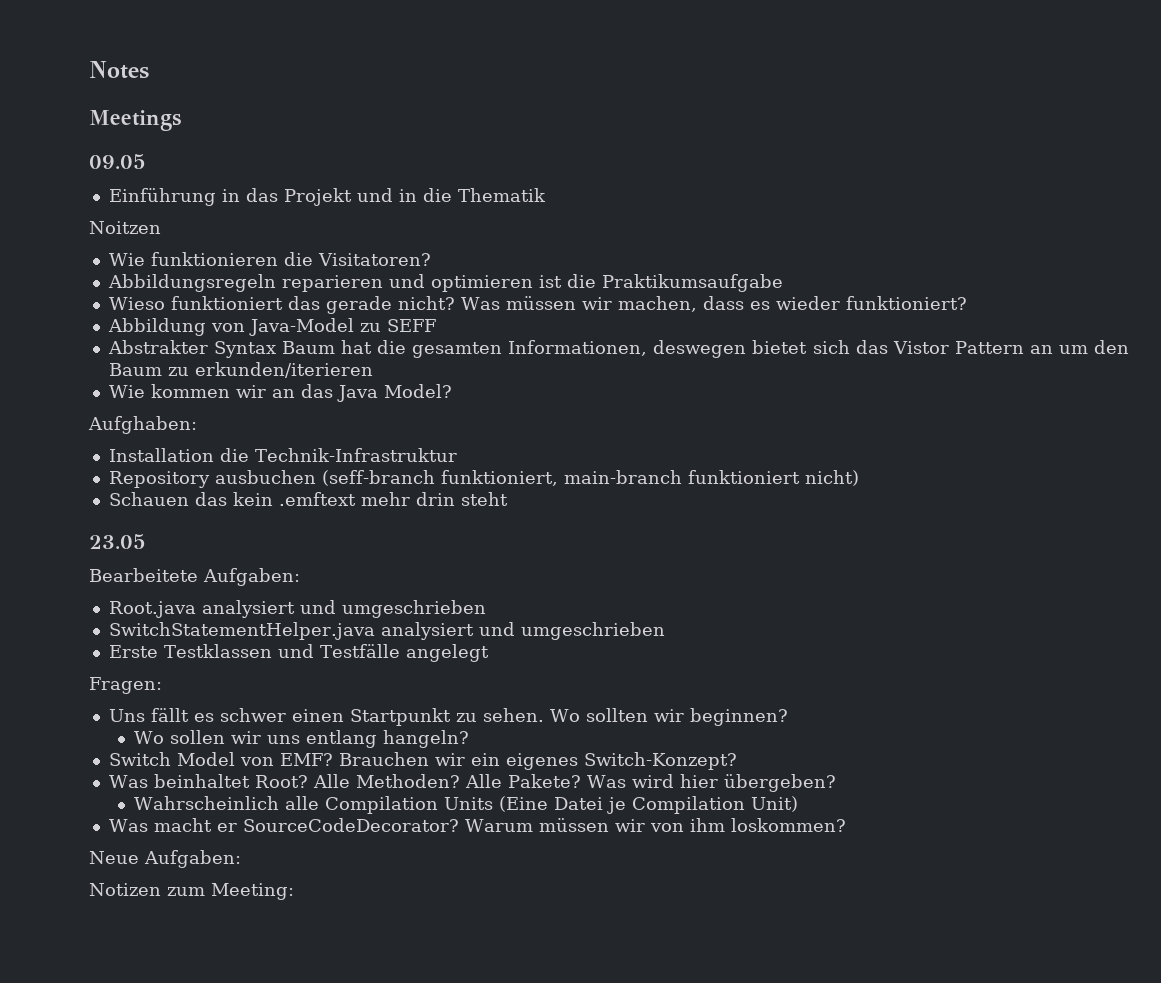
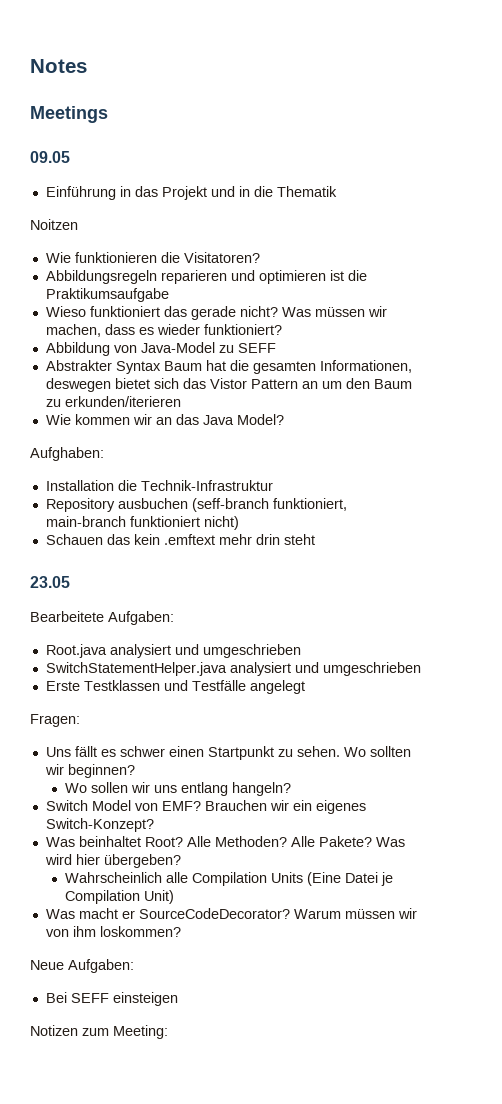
+ Bei SEFF einsteigen

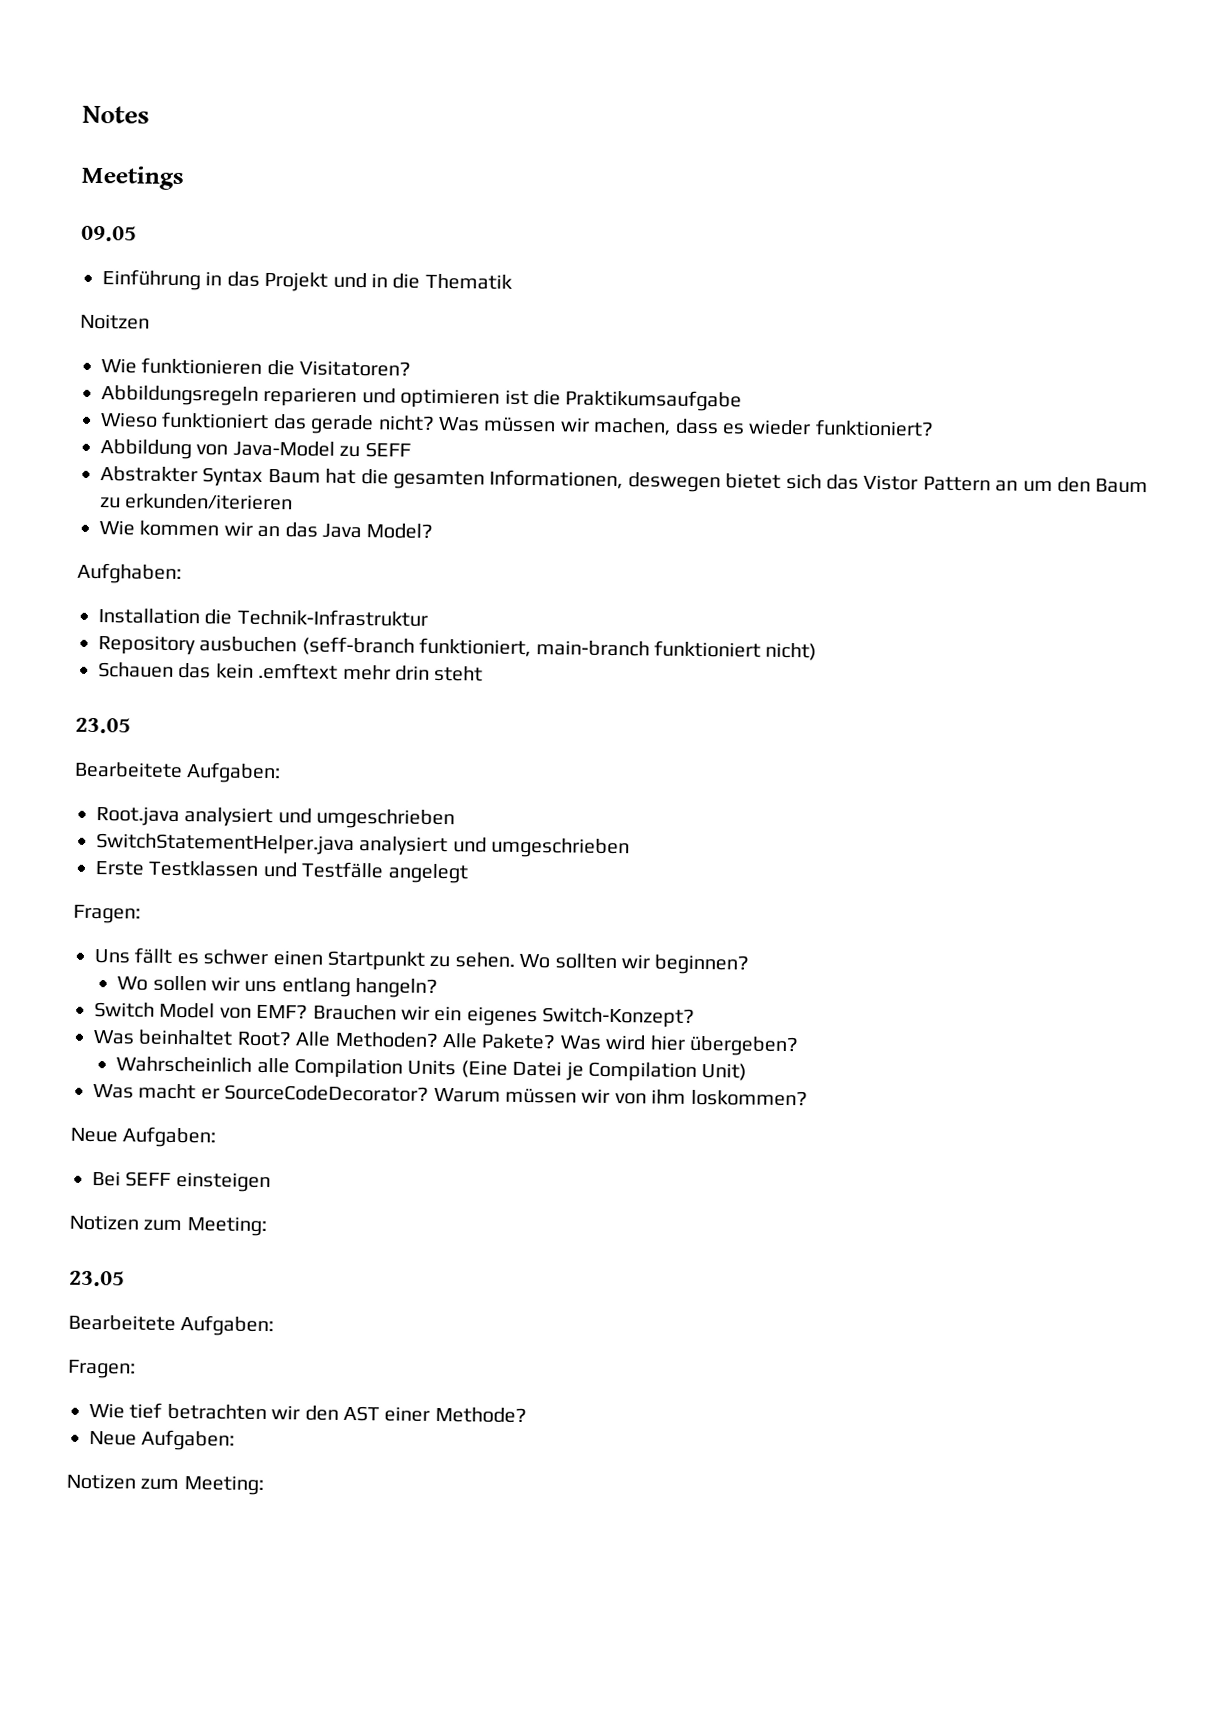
  Bei SEFF einsteigen
+ Notizen zum Meeting:
+ 23.05
+ Bearbeitete Aufgaben:
+ Fragen:
+ Wie tief betrachten wir den AST einer Methode?
+ Neue Aufgaben:

